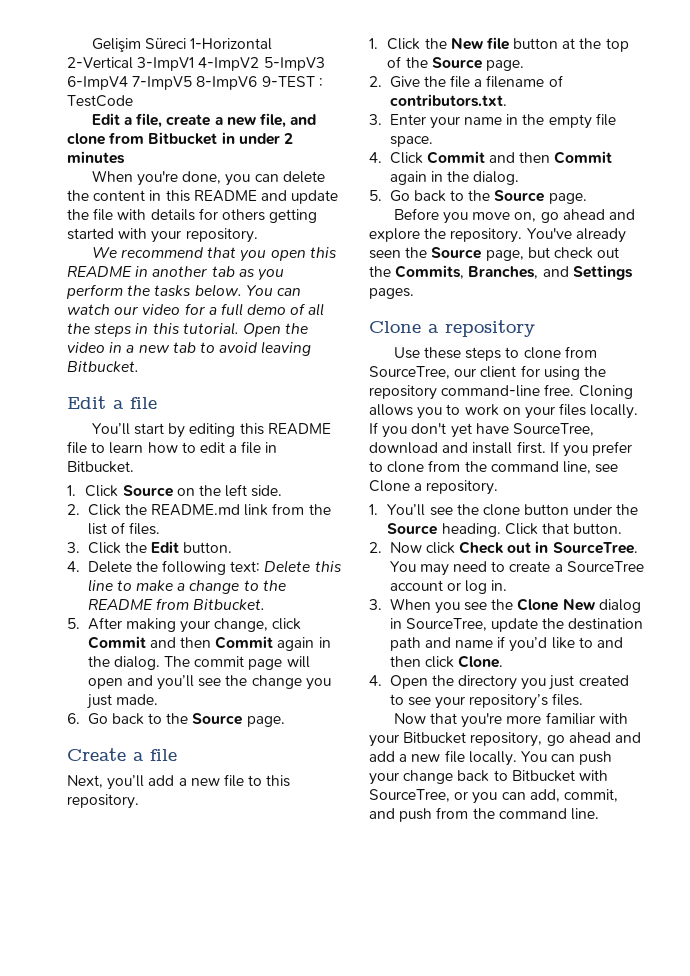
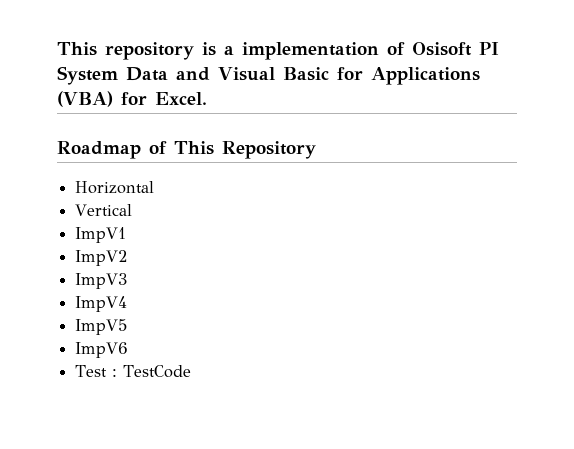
- Gelişim Süreci 1-Horizontal 2-Vertical 3-ImpV1 4-ImpV2 5-ImpV3 6-ImpV4 7-ImpV5 8-ImpV6 9-TEST : TestCode
- Edit a file, create a new file, and clone from Bitbucket in under 2 minutes
- When you're done, you can delete the content in this README and update the file with details for others getting started with your repository.
- We recommend that you open this README in another tab as you perform the tasks below. You can watch our video for a full demo of all the steps in this tutorial. Open the video in a new tab to avoid leaving Bitbucket.
- Edit a file
- You’ll start by editing this README file to learn how to edit a file in Bitbucket.
- 1. Click Source on the left side.
- 2. Click the README.md link from the list of files.
- 3. Click the Edit button.
- 4. Delete the following text: Delete this line to make a change to the README from Bitbucket.
- 5. After making your change, click Commit and then Commit again in the dialog. The commit page will open and you’ll see the change you just made.
- 6. Go back to the Source page.
- Create a file
- Next, you’ll add a new file to this repository.
- 1. Click the New file button at the top of the Source page.
- 2. Give the file a filename of contributors.txt.
- 3. Enter your name in the empty file space.
- 4. Click Commit and then Commit again in the dialog.
- 5. Go back to the Source page.
- Before you move on, go ahead and explore the repository. You've already seen the Source page, but check out the Commits, Branches, and Settings pages.
- Clone a repository
- Use these steps to clone from SourceTree, our client for using the repository command-line free. Cloning allows you to work on your files locally. If you don't yet have SourceTree, download and install first. If you prefer to clone from the command line, see Clone a repository.
- 1. You’ll see the clone button under the Source heading. Click that button.
- 2. Now click Check out in SourceTree. You may need to create a SourceTree account or log in.
- 3. When you see the Clone New dialog in SourceTree, update the destination path and name if you’d like to and then click Clone.
- 4. Open the directory you just created to see your repository’s files.
- Now that you're more familiar with your Bitbucket repository, go ahead and add a new file locally. You can push your change back to Bitbucket with SourceTree, or you can add, commit, and push from the command line.
+ This repository is a implementation of Osisoft PI System Data and Visual Basic for Applications (VBA) for Excel.
+ Roadmap of This Repository
+ Horizontal
+ Vertical
+ ImpV1
+ ImpV2
+ ImpV3
+ ImpV4
+ ImpV5
+ ImpV6
+ Test : TestCode

